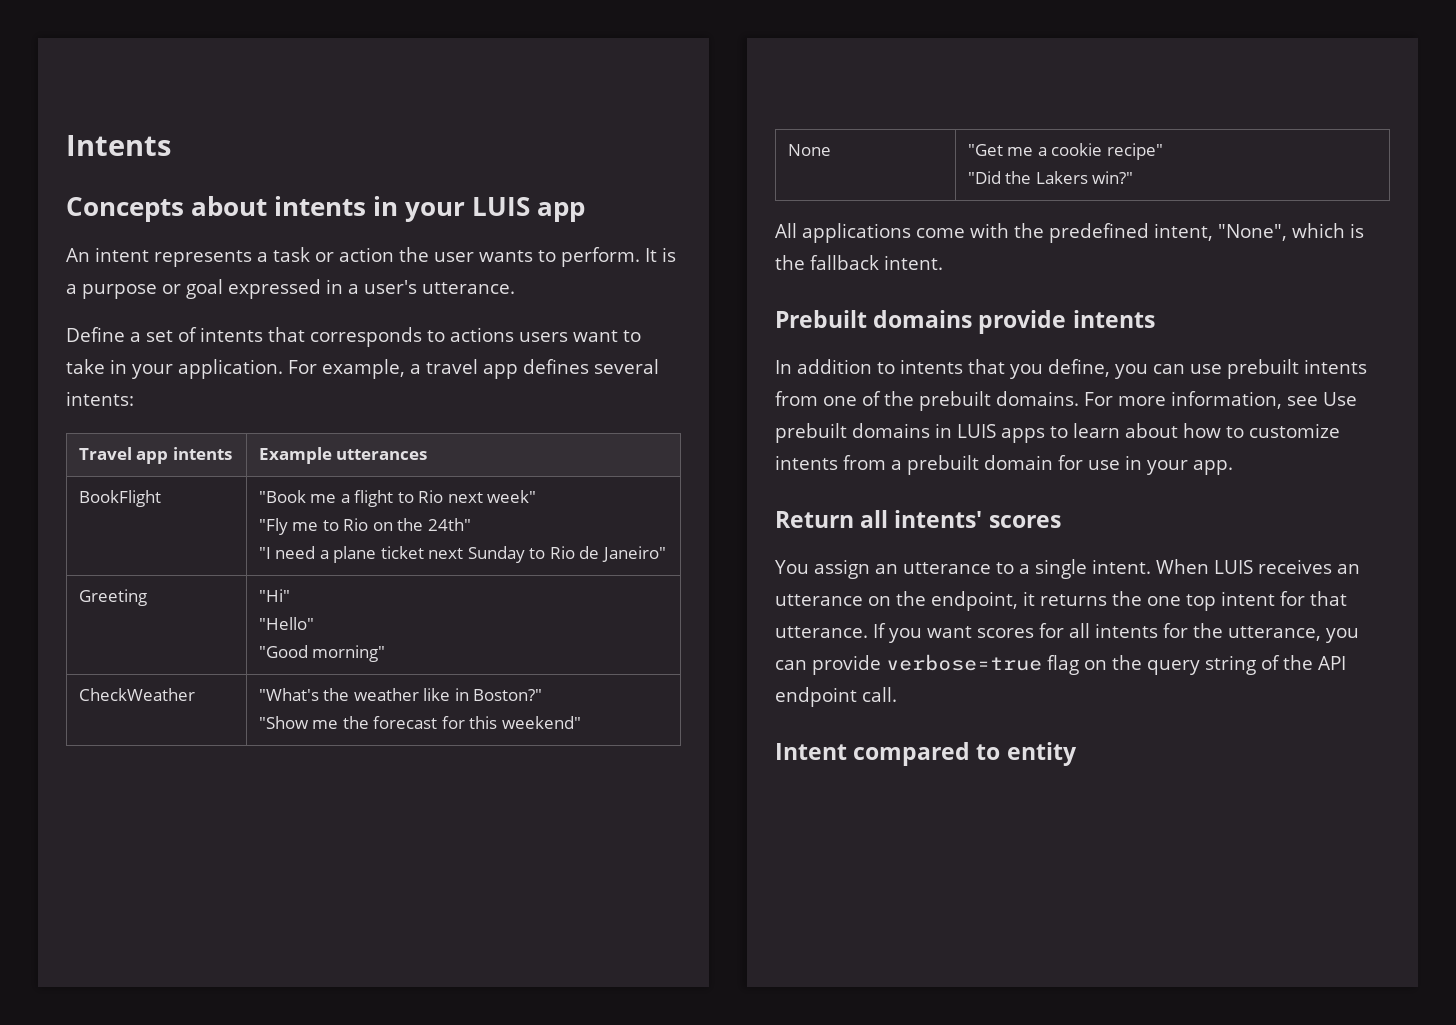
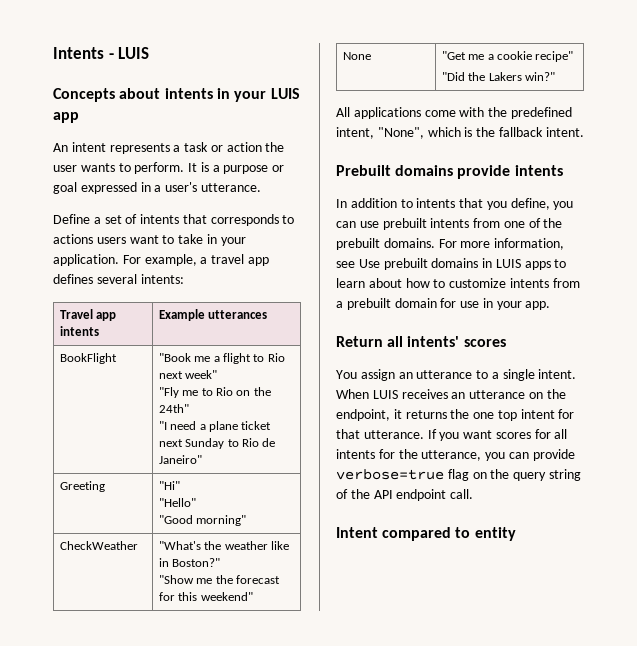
- Intents
+ Intents - LUIS

